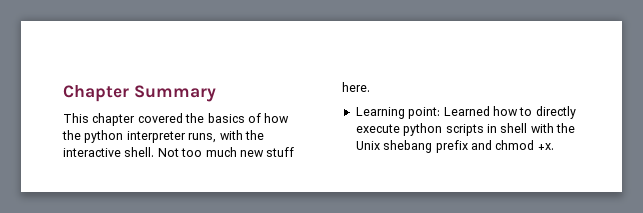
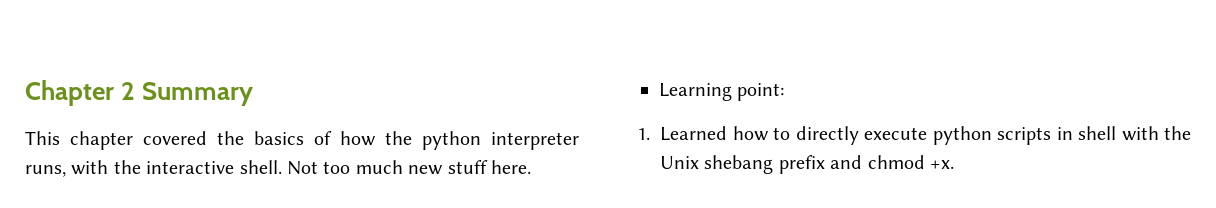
- Chapter Summary
+ Chapter 2 Summary
- Learning point: Learned how to directly execute python scripts in shell with the Unix shebang prefix and chmod +x.
+ Learning point:
+ 1. Learned how to directly execute python scripts in shell with the Unix shebang prefix and chmod +x.

